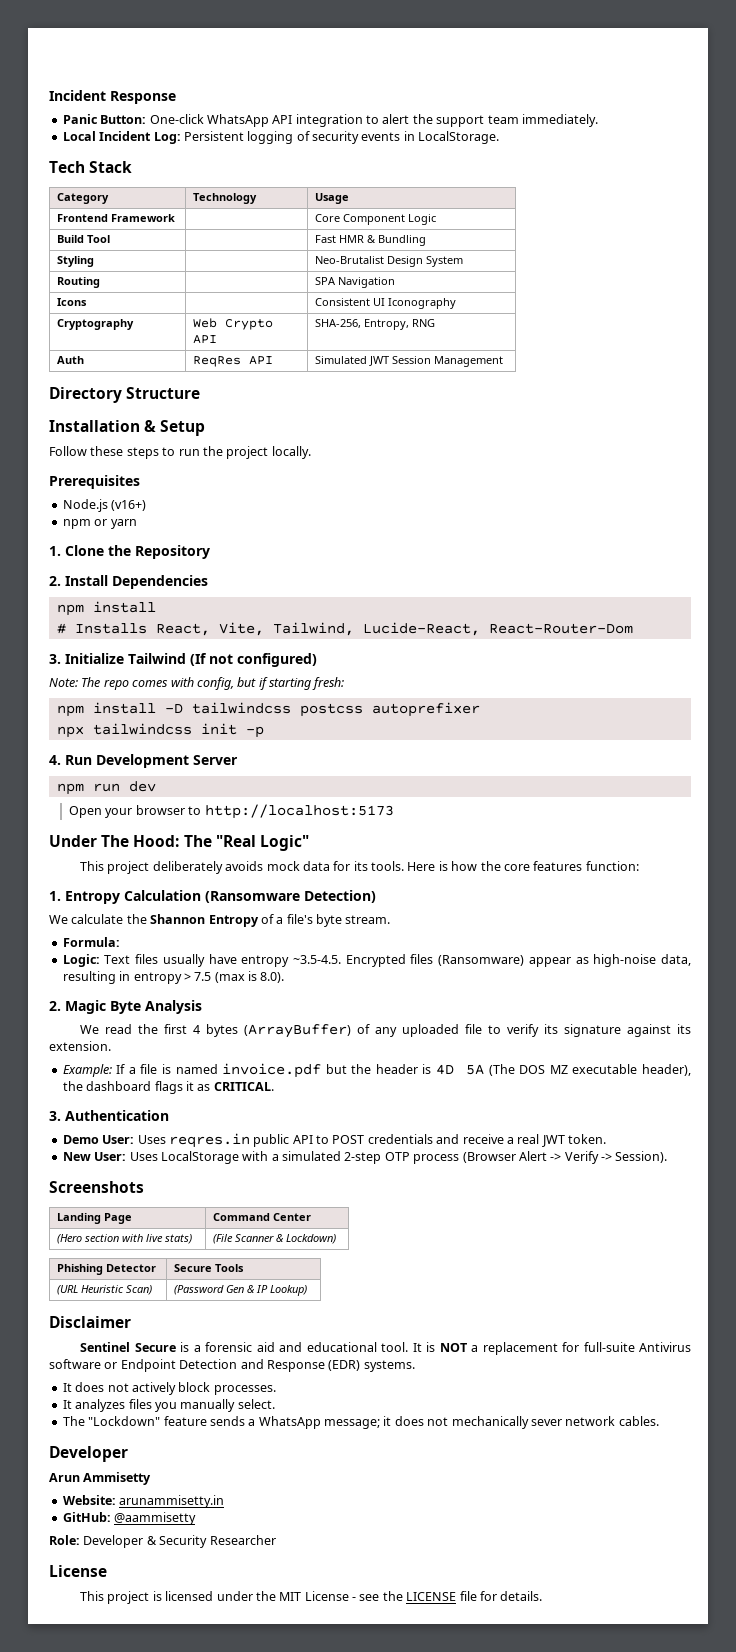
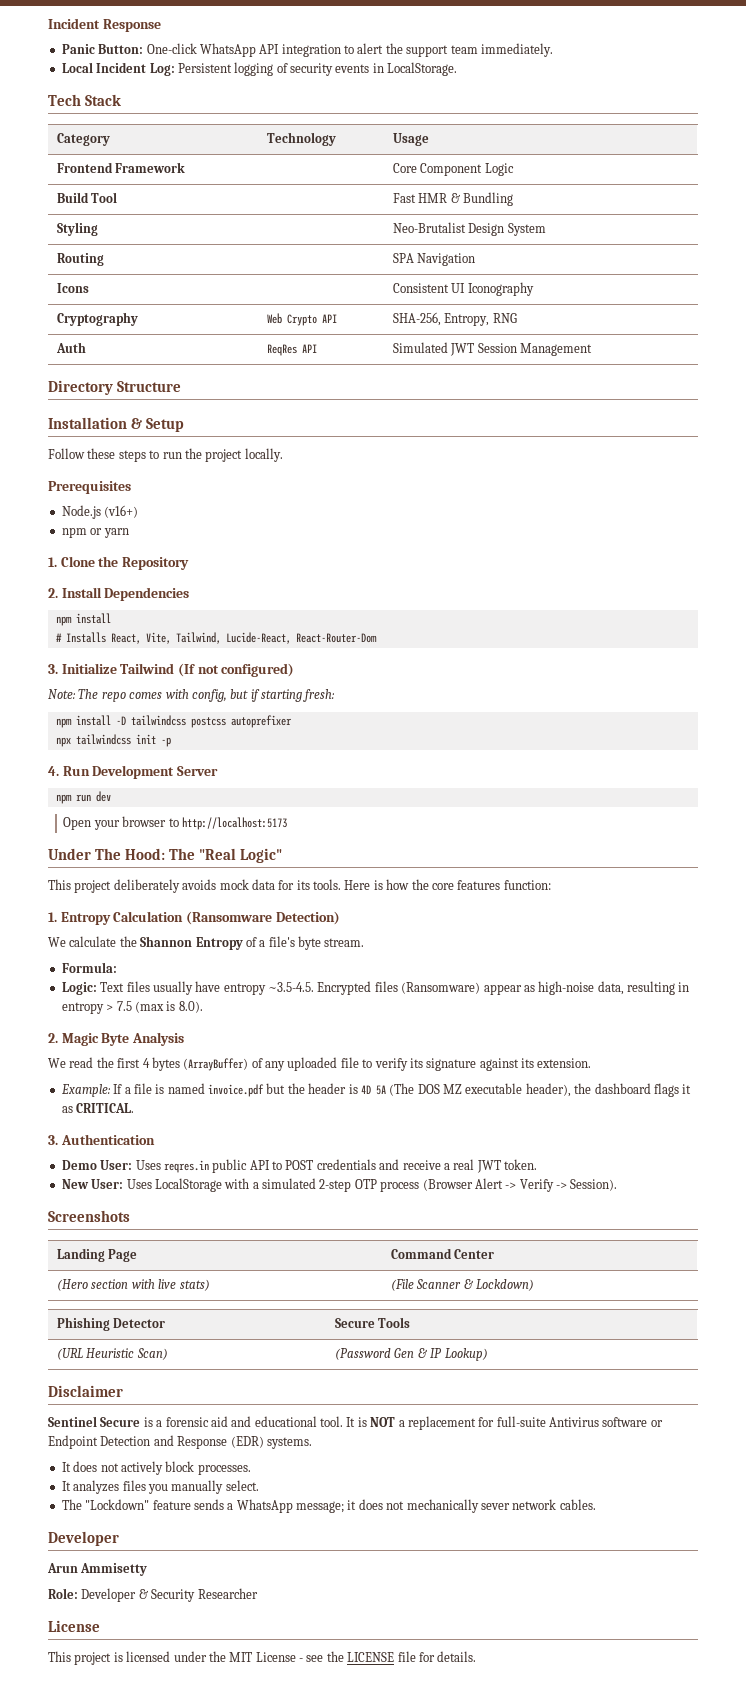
- Website: arunammisetty.in
- GitHub: @aammisetty

